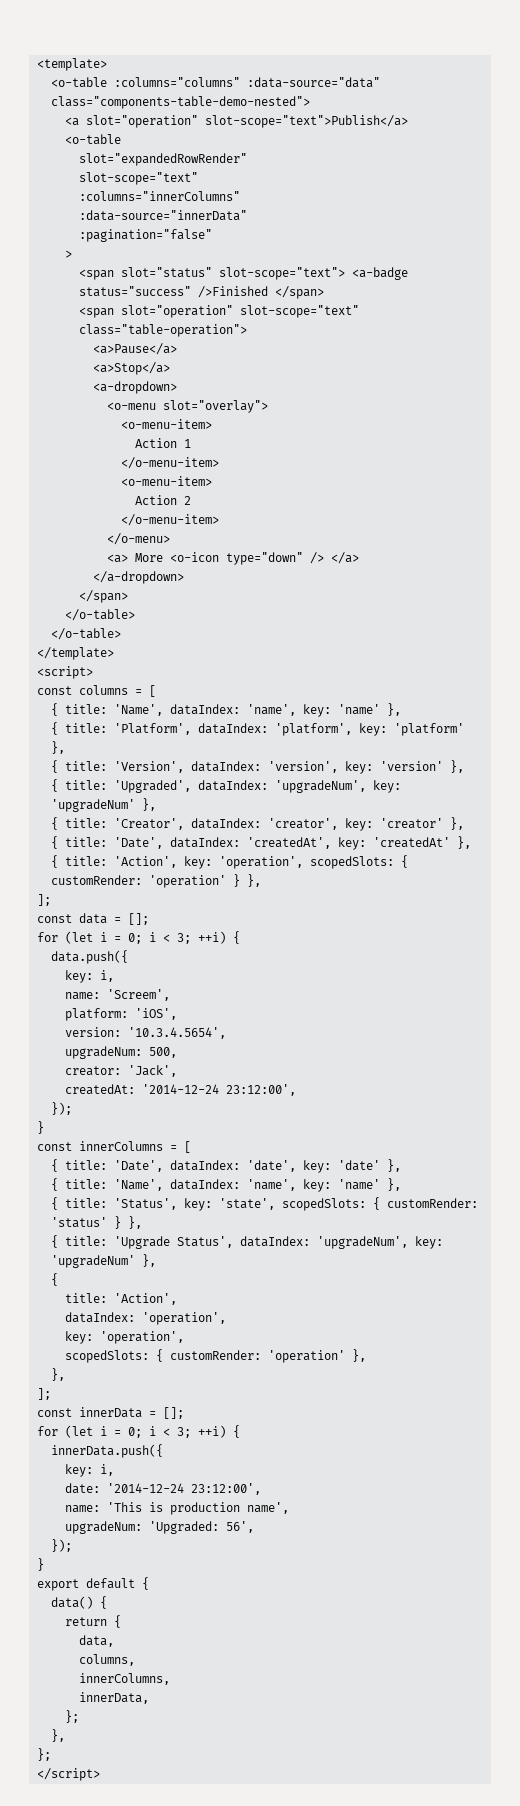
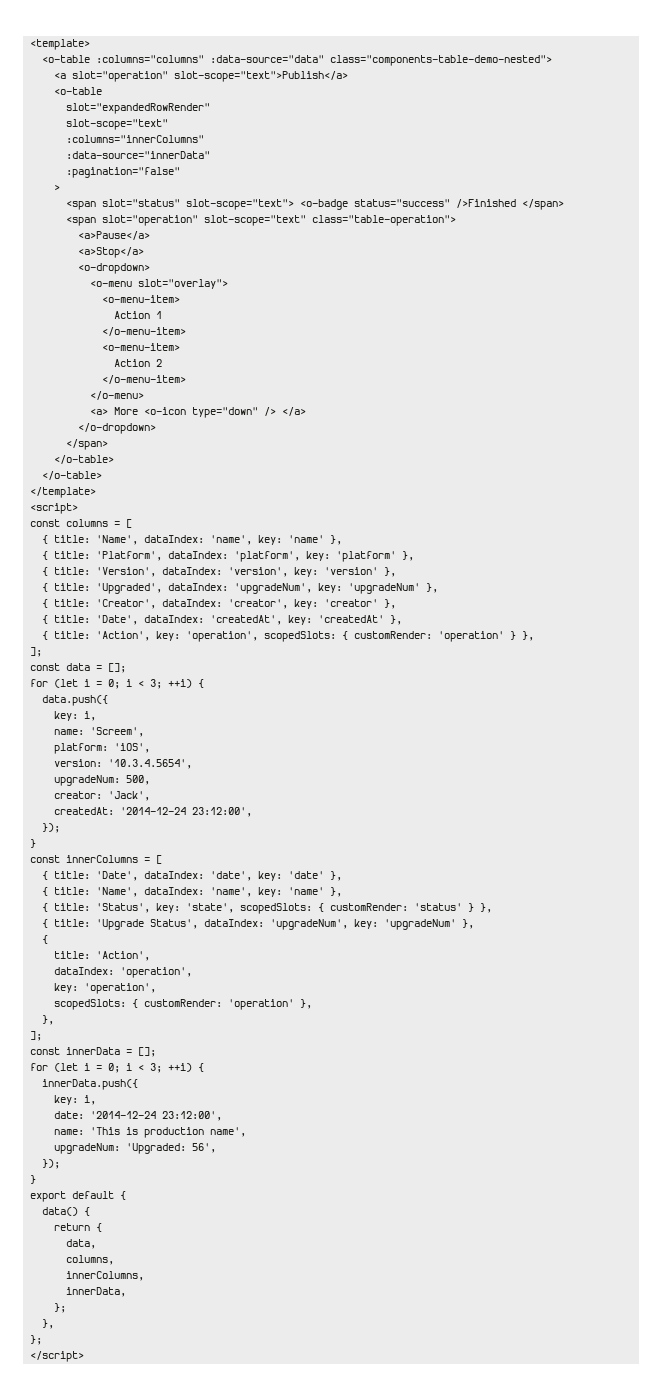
- <span slot="status" slot-scope="text"> <a-badge status="success" />Finished </span>
+ <span slot="status" slot-scope="text"> <o-badge status="success" />Finished </span>
- <a-dropdown>
+ <o-dropdown>
- </a-dropdown>
+ </o-dropdown>

